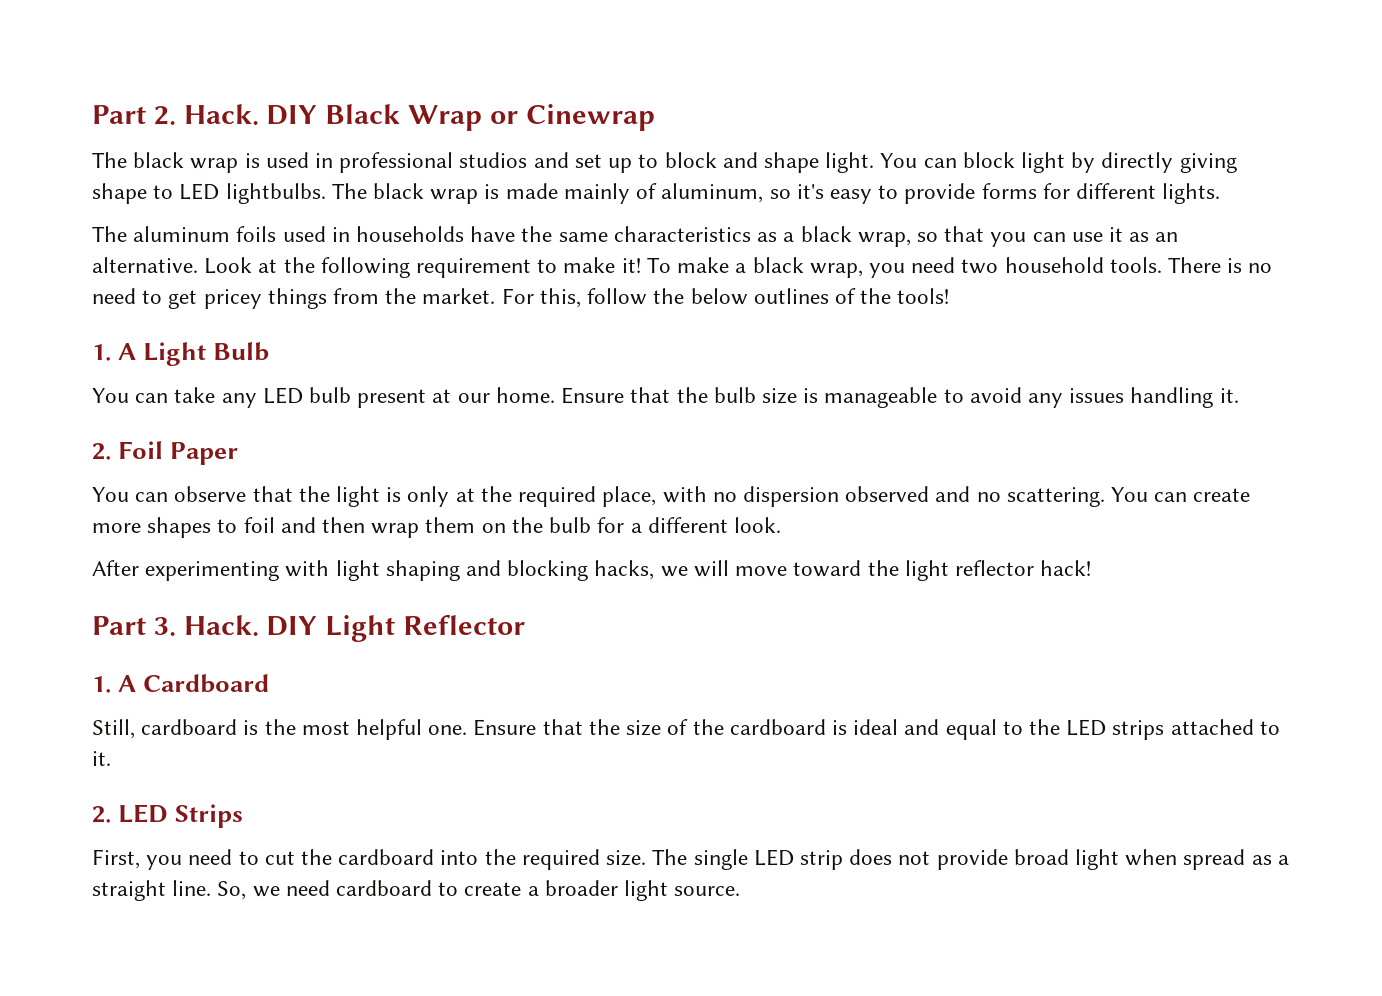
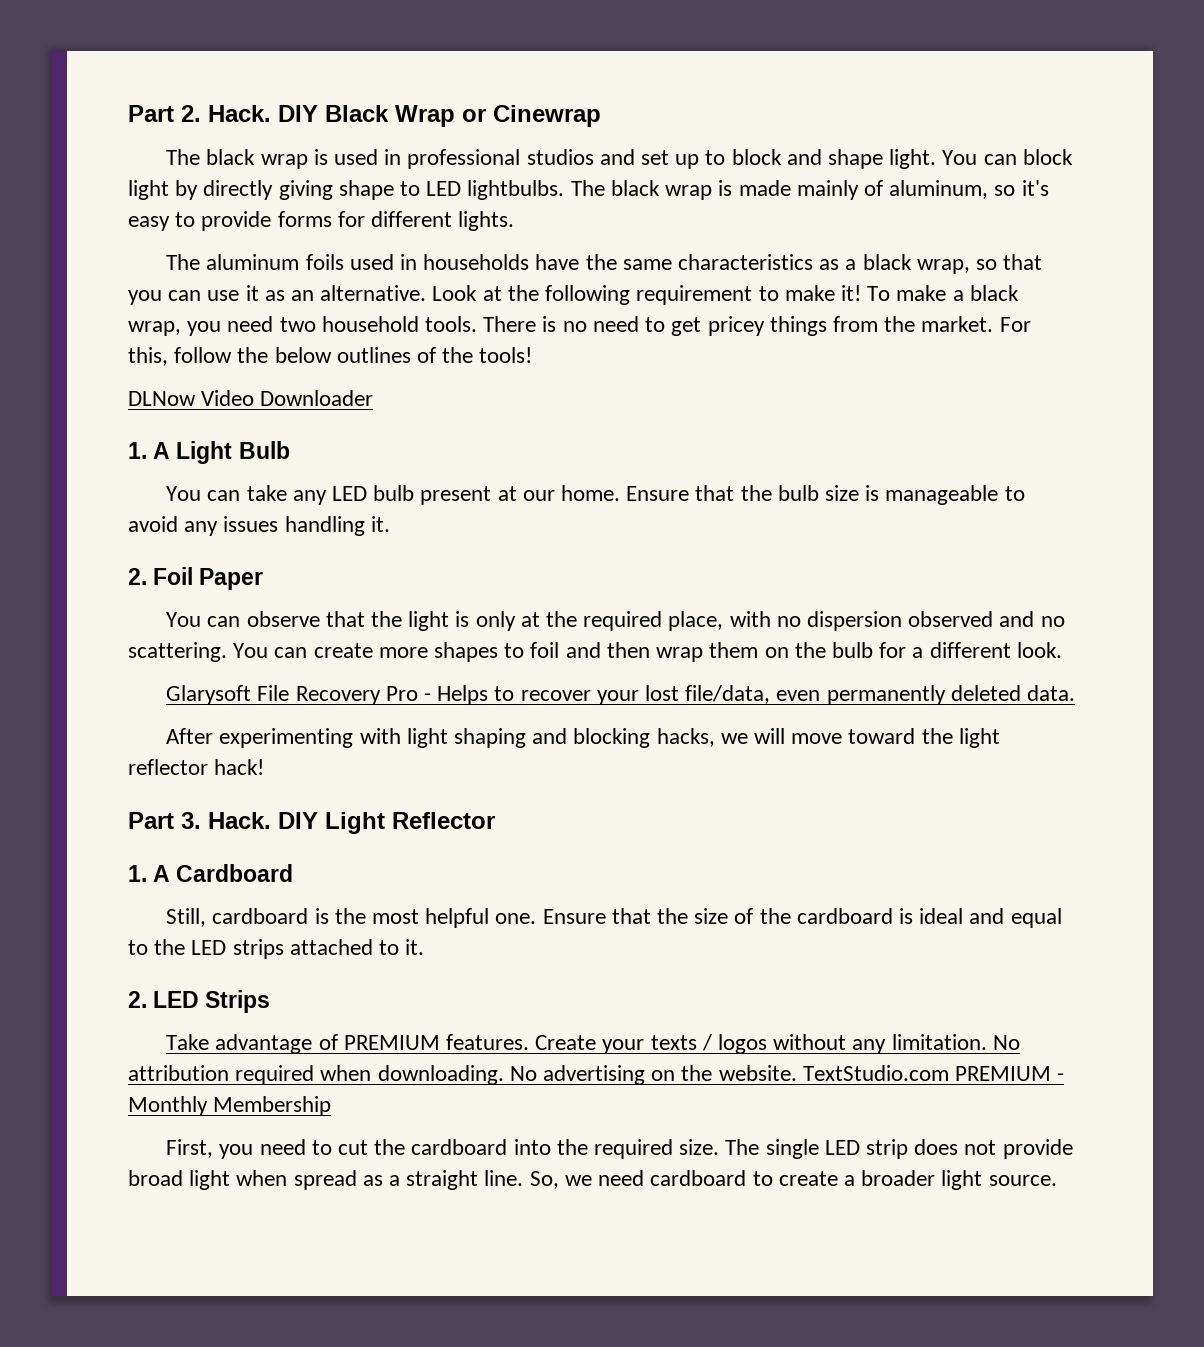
+ DLNow Video Downloader
+ Glarysoft File Recovery Pro - Helps to recover your lost file/data, even permanently deleted data.
+ Take advantage of PREMIUM features. Create your texts / logos without any limitation. No attribution required when downloading. No advertising on the website. TextStudio.com PREMIUM - Monthly Membership

